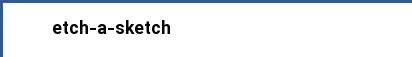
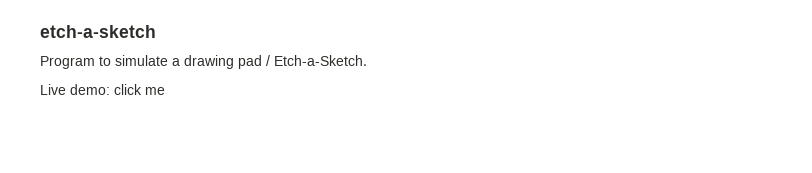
+ Program to simulate a drawing pad / Etch-a-Sketch.
+ Live demo: click me

